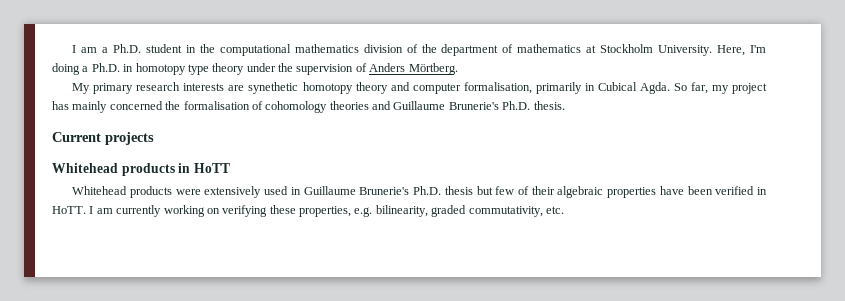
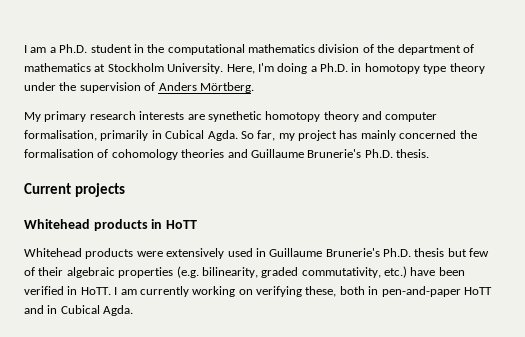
- Whitehead products were extensively used in Guillaume Brunerie's Ph.D. thesis but few of their algebraic properties have been verified in HoTT.
+ Whitehead products were extensively used in Guillaume Brunerie's Ph.D. thesis but few of their algebraic properties (e.g. bilinearity, graded commutativity, etc.) have been verified in HoTT.
- I am currently working on verifying these properties, e.g. bilinearity, graded commutativity, etc.
+ I am currently working on verifying these, both in pen-and-paper HoTT and in Cubical Agda.

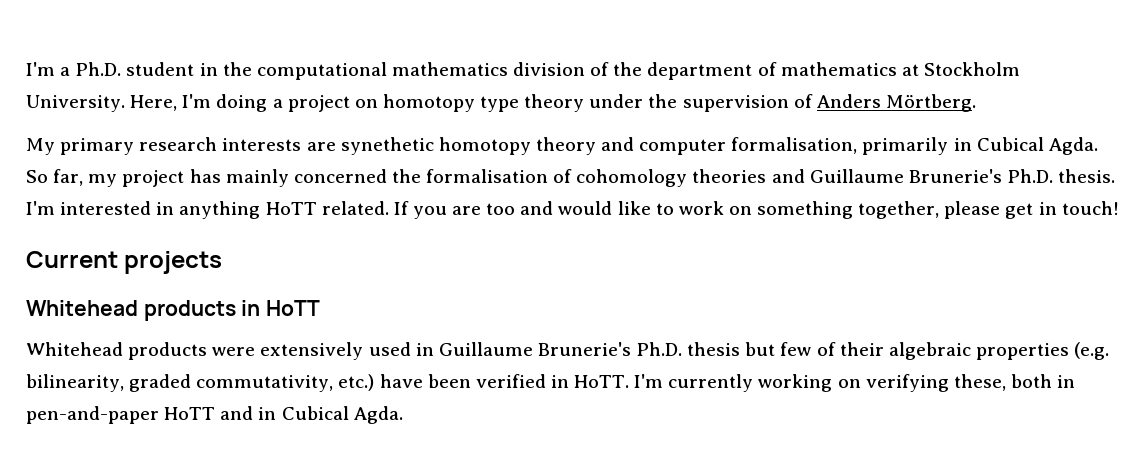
- I am a Ph.D. student in the computational mathematics division of the department of mathematics at Stockholm University.
+ I'm a Ph.D. student in the computational mathematics division of the department of mathematics at Stockholm University.
- Here, I'm doing a Ph.D. in homotopy type theory under the supervision of Anders Mörtberg.
+ Here, I'm doing a project on homotopy type theory under the supervision of Anders Mörtberg.
+ I'm interested in anything HoTT related. If you are too and would like to work on something together, please get in touch!
- I am currently working on verifying these, both in pen-and-paper HoTT and in Cubical Agda.
+ I'm currently working on verifying these, both in pen-and-paper HoTT and in Cubical Agda.

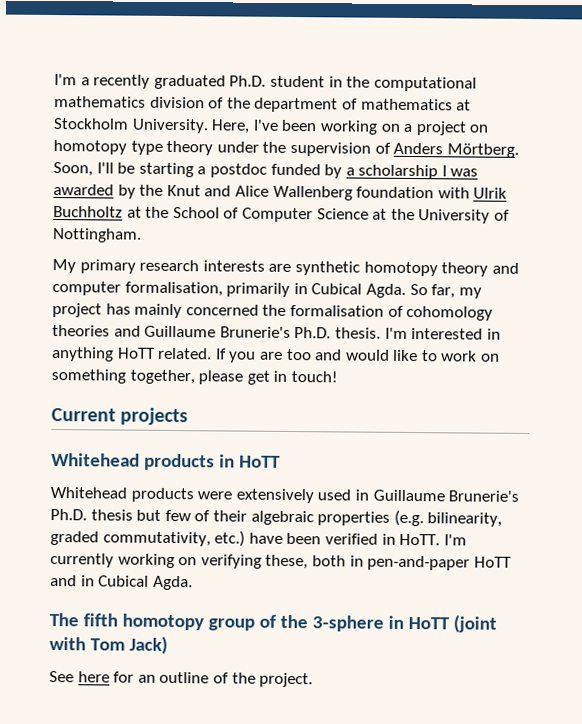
- I'm a Ph.D. student in the computational mathematics division of the department of mathematics at Stockholm University.
+ I'm a recently graduated Ph.D. student in the computational mathematics division of the department of mathematics at Stockholm University.
- Here, I'm doing a project on homotopy type theory under the supervision of Anders Mörtberg.
+ Here, I've been working on a project on homotopy type theory under the supervision of Anders Mörtberg. Soon, I'll be starting a postdoc funded by a scholarship I was awarded by the Knut and Alice Wallenberg foundation with Ulrik Buchholtz at the School of Computer Science at the University of Nottingham.
- My primary research interests are synethetic homotopy theory and computer formalisation, primarily in Cubical Agda.
+ My primary research interests are synthetic homotopy theory and computer formalisation, primarily in Cubical Agda.
+ The fifth homotopy group of the 3-sphere in HoTT (joint with Tom Jack)
+ See here for an outline of the project.

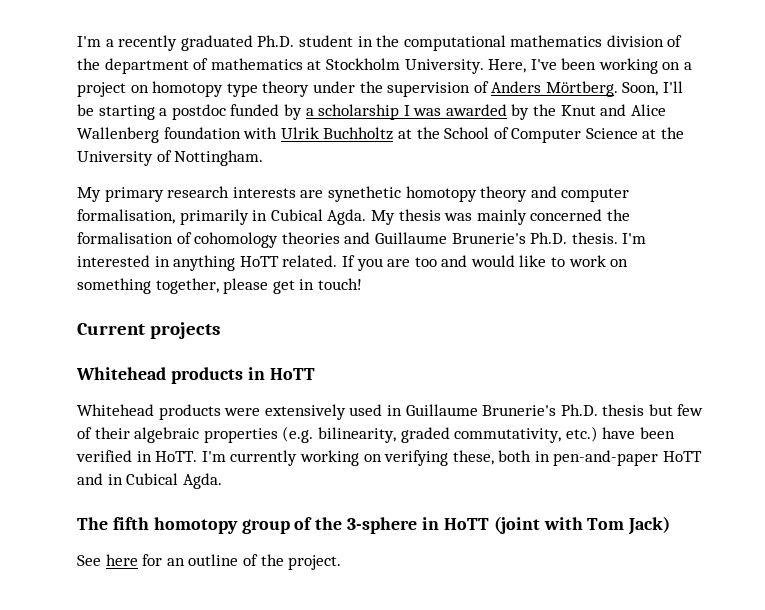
- My primary research interests are synthetic homotopy theory and computer formalisation, primarily in Cubical Agda.
+ My primary research interests are synethetic homotopy theory and computer formalisation, primarily in Cubical Agda.
- So far, my project has mainly concerned the formalisation of cohomology theories and Guillaume Brunerie's Ph.D. thesis.
+ My thesis was mainly concerned the formalisation of cohomology theories and Guillaume Brunerie's Ph.D. thesis.

